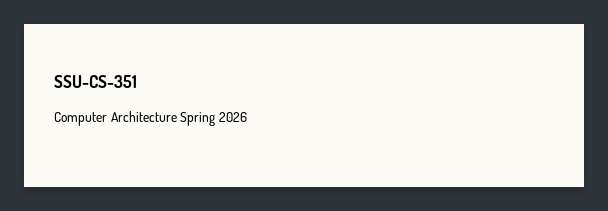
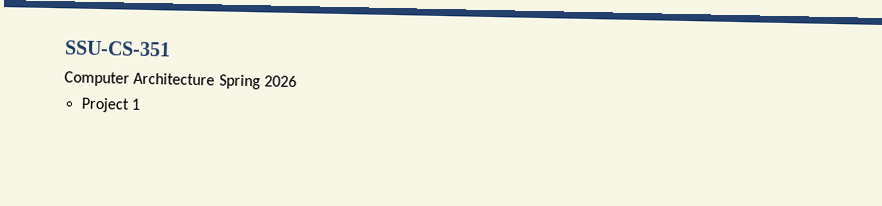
+ Project 1

